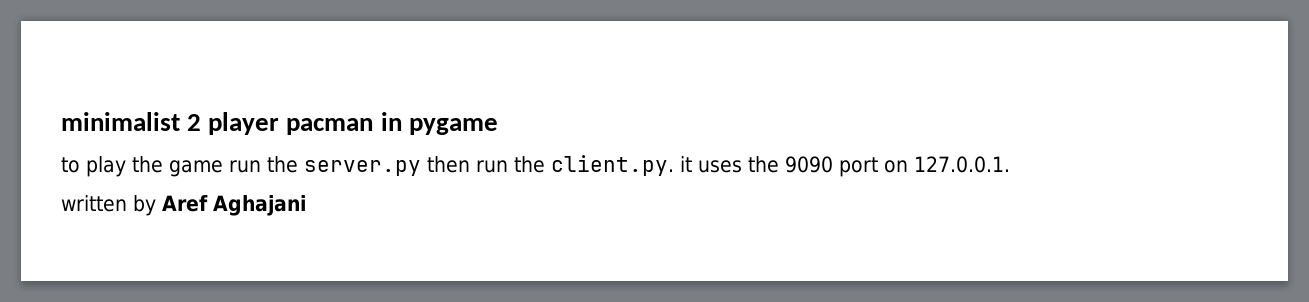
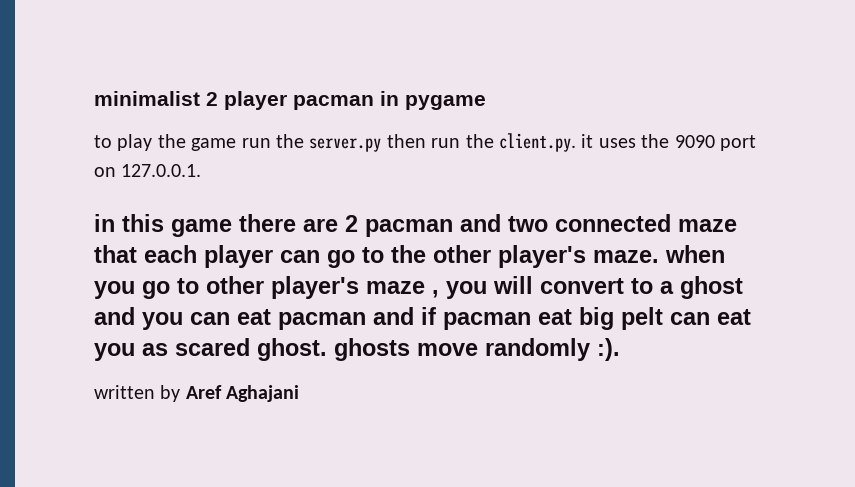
+ in this game there are 2 pacman and two connected maze that each player can go to the other player's maze. when you go to other player's maze , you will convert to a ghost and you can eat pacman and if pacman eat big pelt can eat you as scared ghost. ghosts move randomly :).

